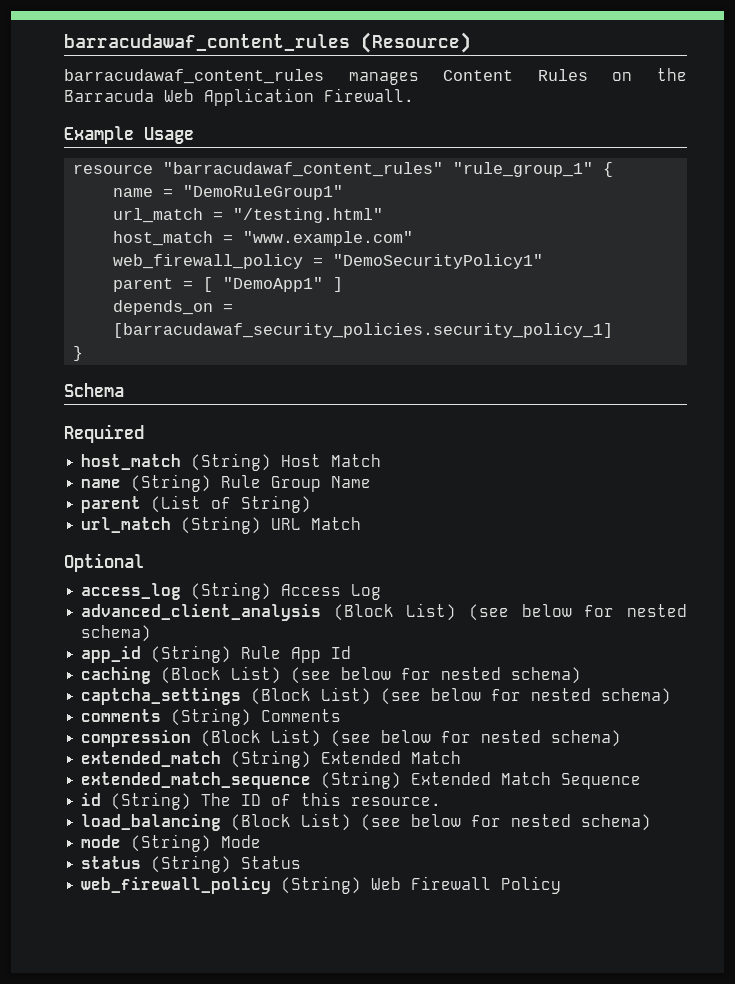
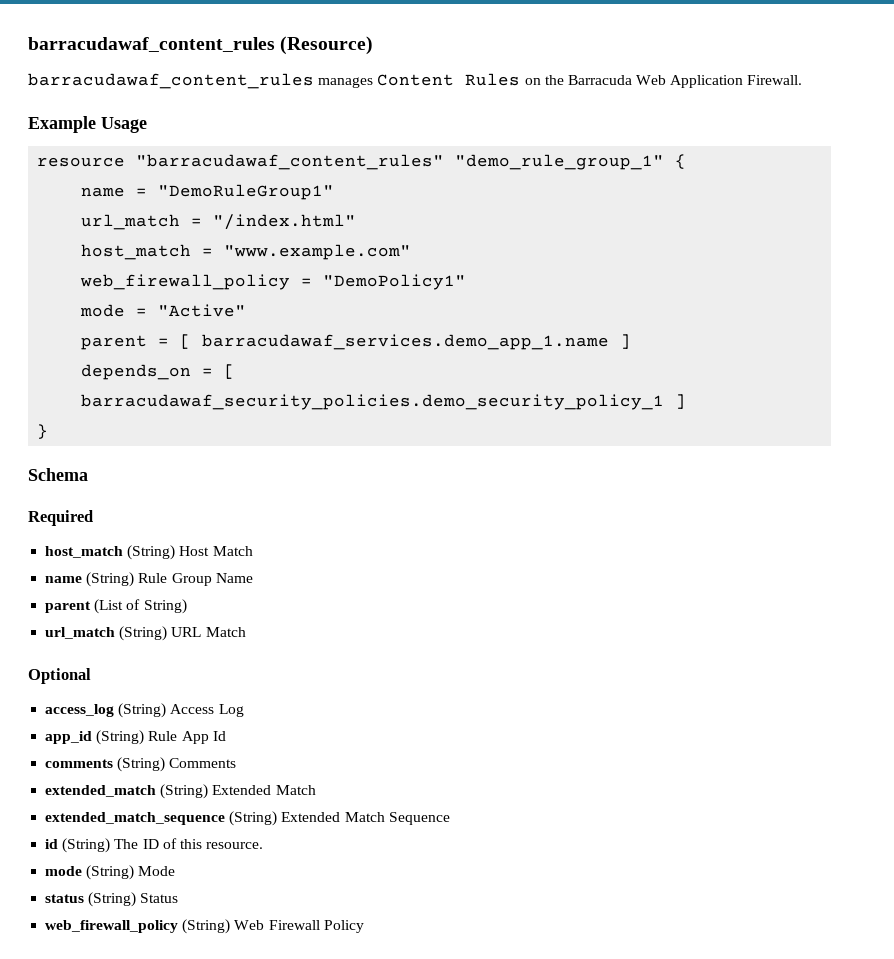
- resource "barracudawaf_content_rules" "rule_group_1" {
+ resource "barracudawaf_content_rules" "demo_rule_group_1" {
- url_match = "/testing.html"
+ url_match = "/index.html"
- web_firewall_policy = "DemoSecurityPolicy1"
+ web_firewall_policy = "DemoPolicy1"
+ mode = "Active"
- parent = [ "DemoApp1" ]
+ parent = [ barracudawaf_services.demo_app_1.name ]
- depends_on = [barracudawaf_security_policies.security_policy_1]
+ depends_on = [ barracudawaf_security_policies.demo_security_policy_1 ]
- advanced_client_analysis (Block List) (see below for nested schema)
- caching (Block List) (see below for nested schema)
- captcha_settings (Block List) (see below for nested schema)
  comments (String) Comments
- compression (Block List) (see below for nested schema)
- load_balancing (Block List) (see below for nested schema)

